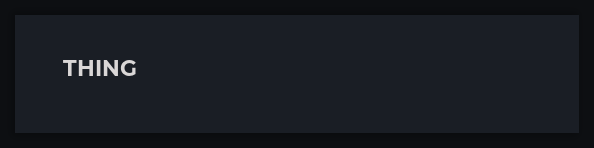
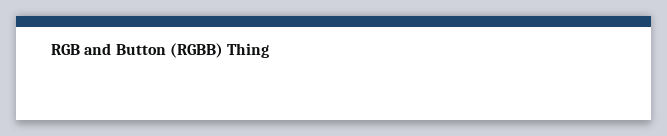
- THING
+ RGB and Button (RGBB) Thing

